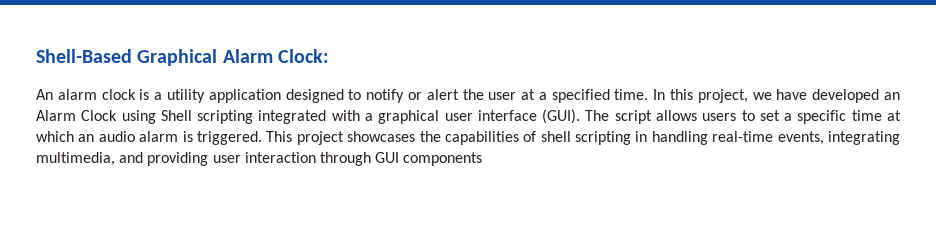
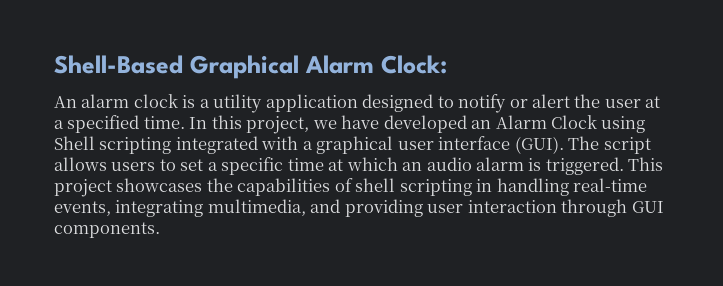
- This project showcases the capabilities of shell scripting in handling real-time events, integrating multimedia, and providing user interaction through GUI components
+ This project showcases the capabilities of shell scripting in handling real-time events, integrating multimedia, and providing user interaction through GUI components.

